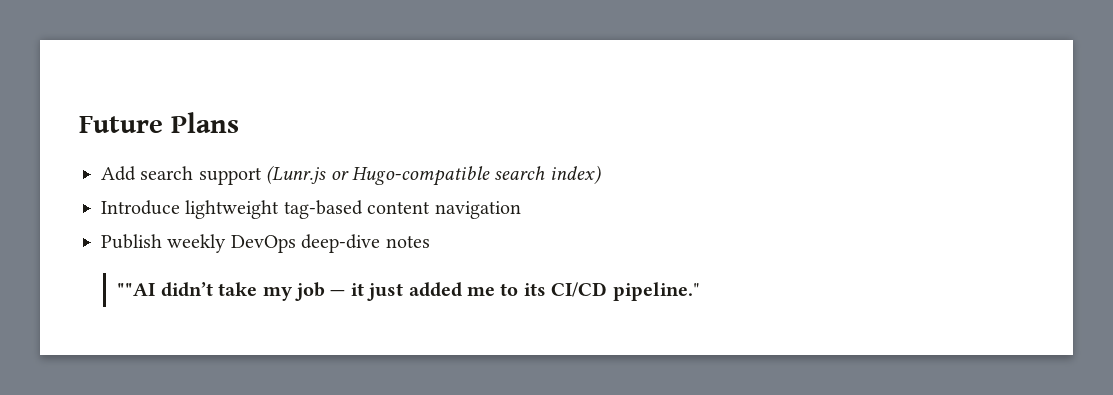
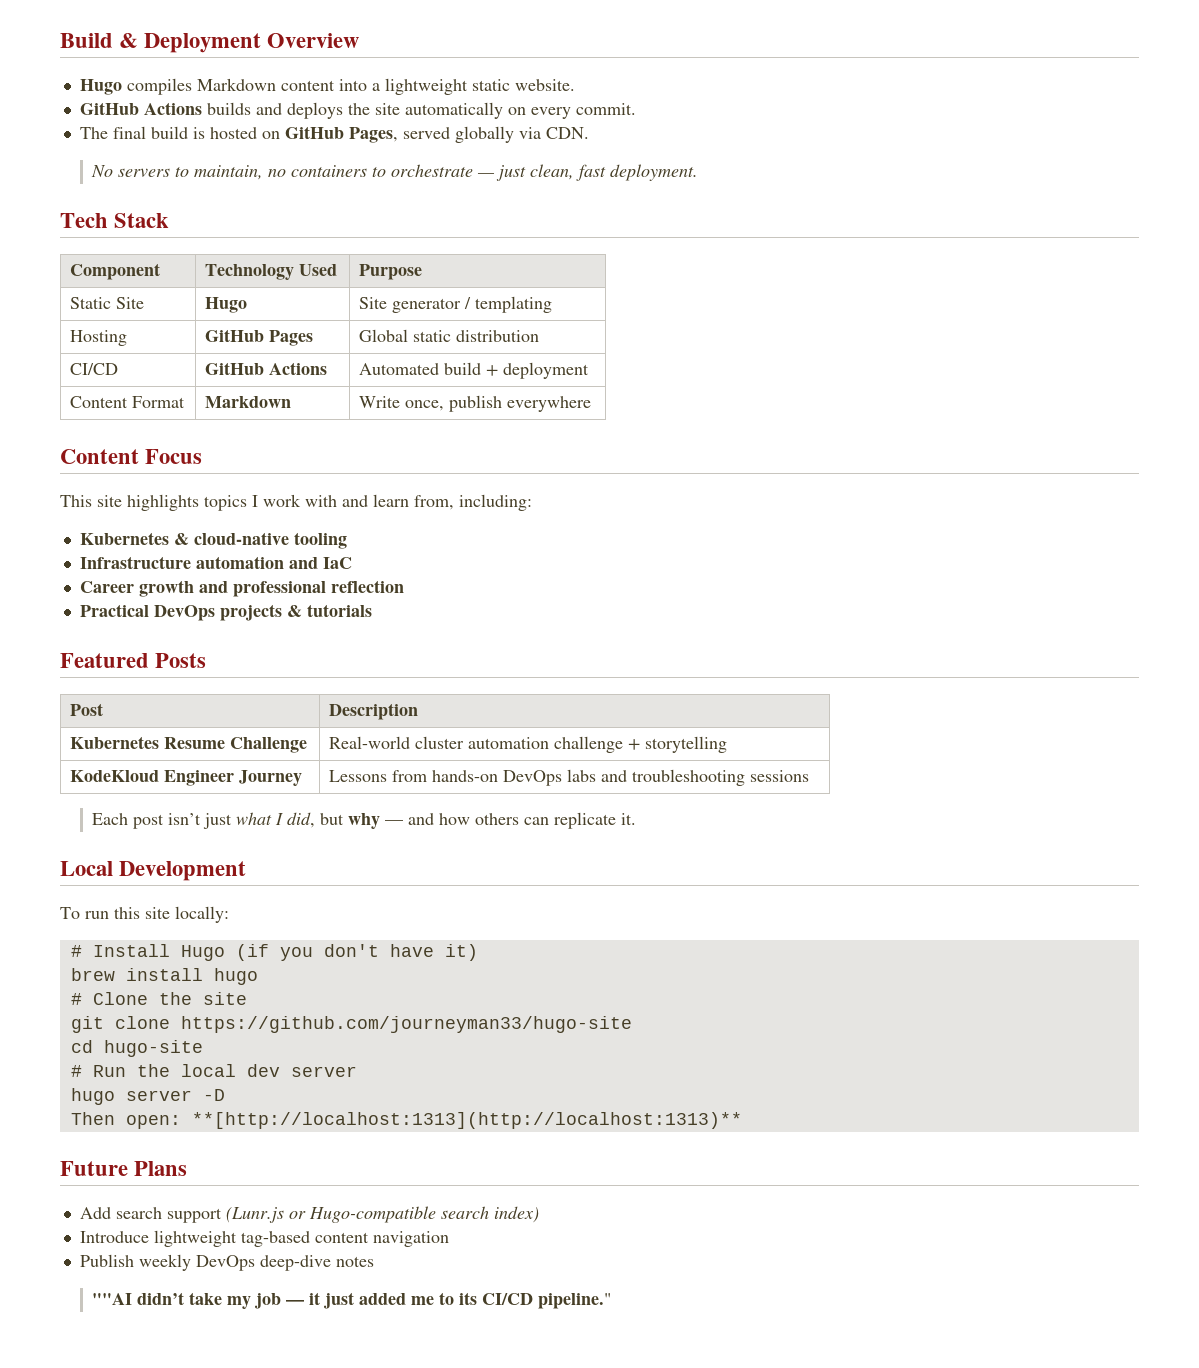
+ Build & Deployment Overview
+ Hugo compiles Markdown content into a lightweight static website.
+ GitHub Actions builds and deploys the site automatically on every commit.
+ The final build is hosted on GitHub Pages, served globally via CDN.
+ No servers to maintain, no containers to orchestrate — just clean, fast deployment.
+ Tech Stack
+ Component | Technology Used | Purpose
+ Static Site | Hugo | Site generator / templating
+ Hosting | GitHub Pages | Global static distribution
+ CI/CD | GitHub Actions | Automated build + deployment
+ Content Format | Markdown | Write once, publish everywhere
+ Content Focus
+ This site highlights topics I work with and learn from, including:
+ Kubernetes & cloud-native tooling
+ Infrastructure automation and IaC
+ Career growth and professional reflection
+ Practical DevOps projects & tutorials
+ Featured Posts
+ Post | Description
+ Kubernetes Resume Challenge | Real-world cluster automation challenge + storytelling
+ KodeKloud Engineer Journey | Lessons from hands-on DevOps labs and troubleshooting sessions
+ Each post isn’t just what I did, but why — and how others can replicate it.
+ Local Development
+ To run this site locally:
+ # Install Hugo (if you don't have it)
+ brew install hugo
+ # Clone the site
+ git clone https://github.com/journeyman33/hugo-site
+ cd hugo-site
+ # Run the local dev server
+ hugo server -D
+ Then open: **[http://localhost:1313](http://localhost:1313)**

